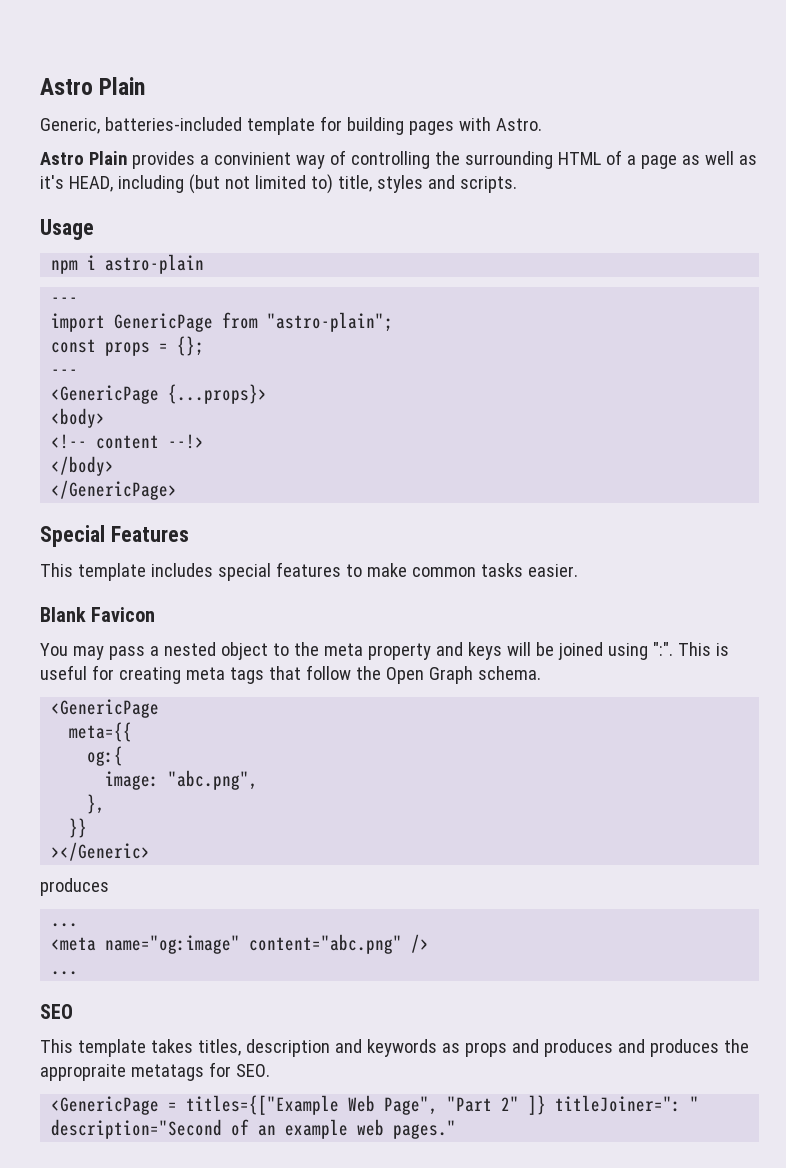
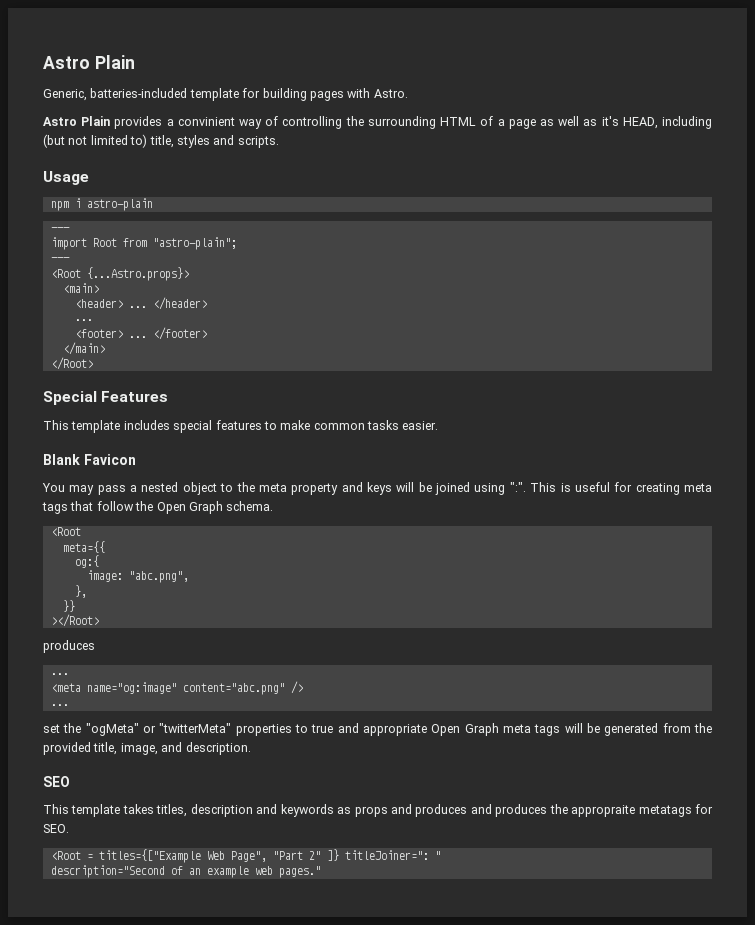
- import GenericPage from "astro-plain";
- const props = {};
+ import Root from "astro-plain";
  ---
- <GenericPage {...props}>
- <body>
- <!-- content --!>
- </body>
- </GenericPage>
+ <Root {...Astro.props}>
+ <main>
+ <header> ... </header>
+ ...
+ <footer> ... </footer>
+ </main>
+ </Root>
  This is useful for creating meta tags that follow the Open Graph schema.
- <GenericPage
+ <Root
- ></Generic>
+ ></Root>
+ set the "ogMeta" or "twitterMeta" properties to true and appropriate Open Graph meta tags will be generated from the provided title, image, and description.
- <GenericPage = titles={["Example Web Page", "Part 2" ]} titleJoiner=": "
+ <Root = titles={["Example Web Page", "Part 2" ]} titleJoiner=": "

